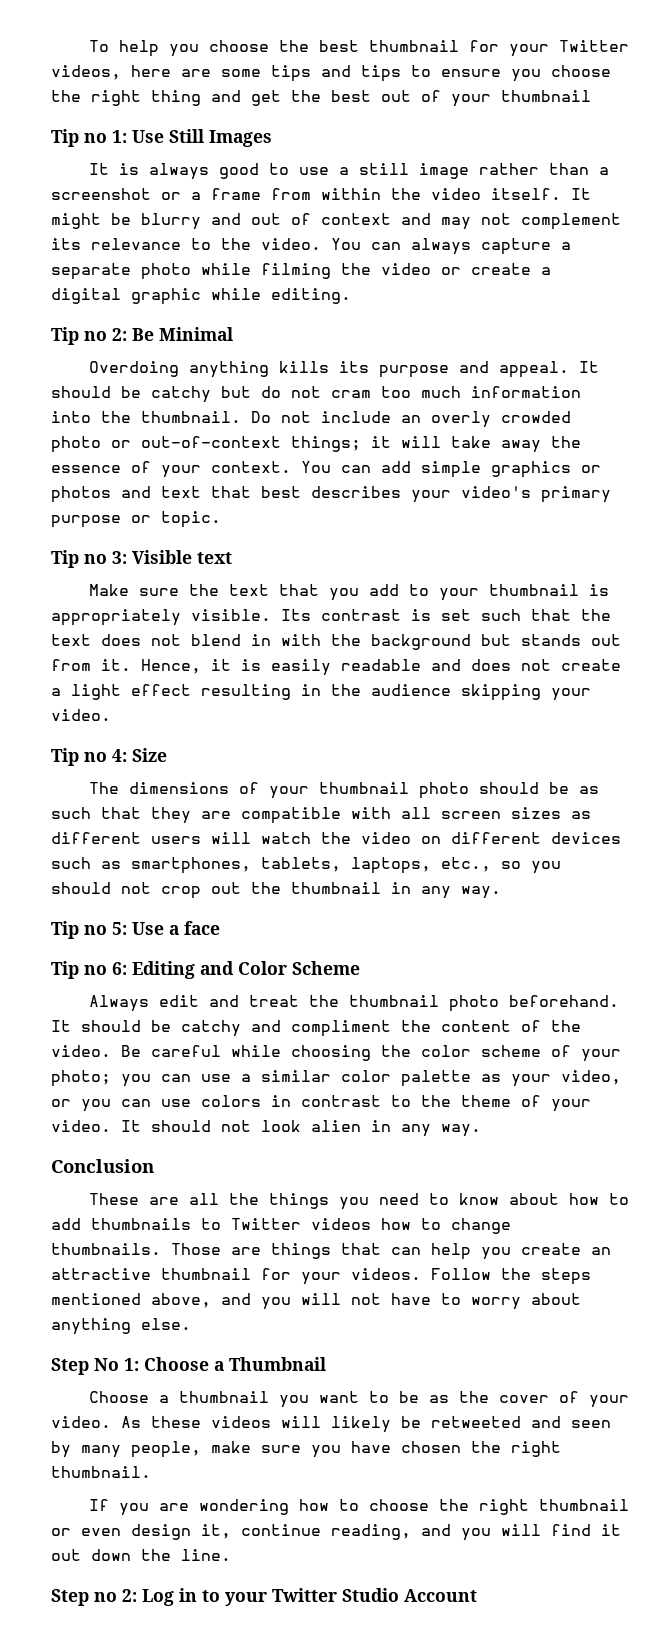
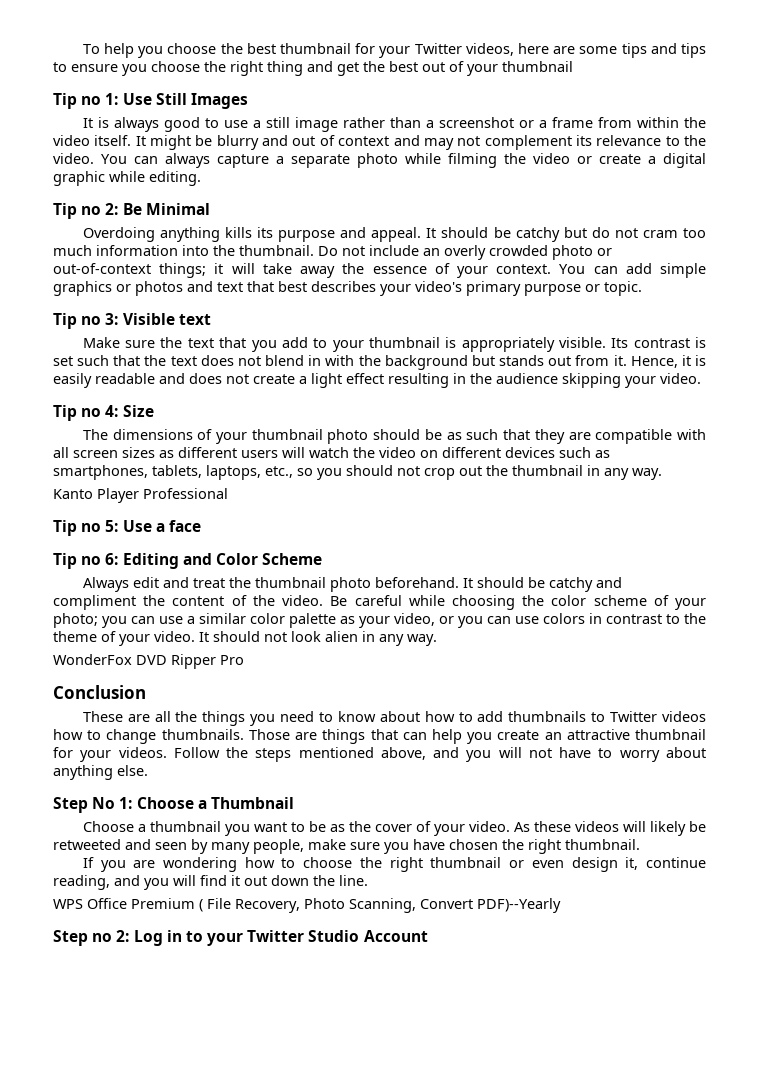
+ Kanto Player Professional
+ WonderFox DVD Ripper Pro
+ WPS Office Premium ( File Recovery, Photo Scanning, Convert PDF)--Yearly

